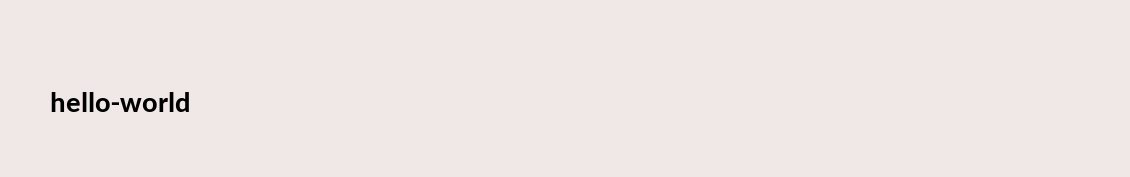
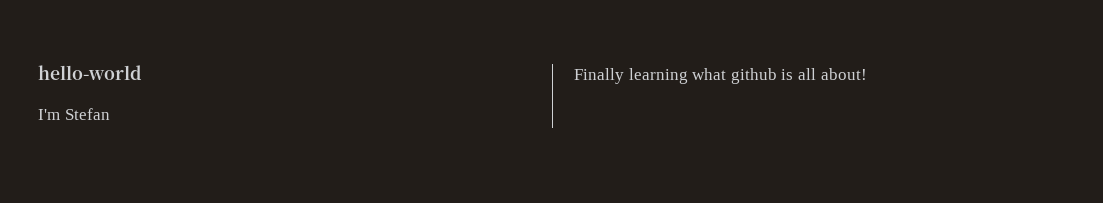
+ I'm Stefan
+ Finally learning what github is all about!

